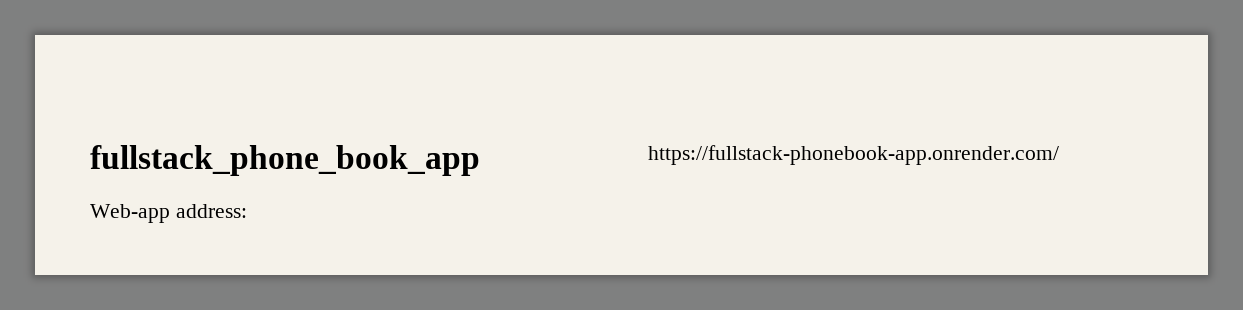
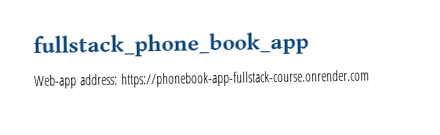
- Web-app address: https://fullstack-phonebook-app.onrender.com/
+ Web-app address: https://phonebook-app-fullstack-course.onrender.com

